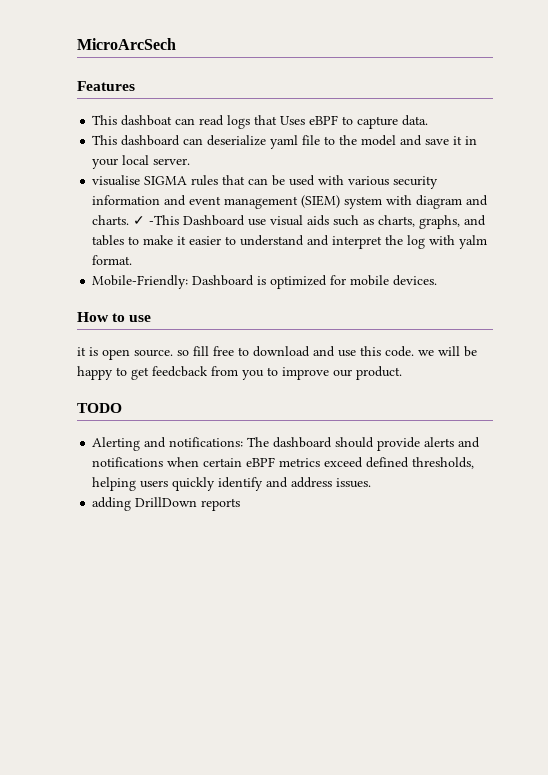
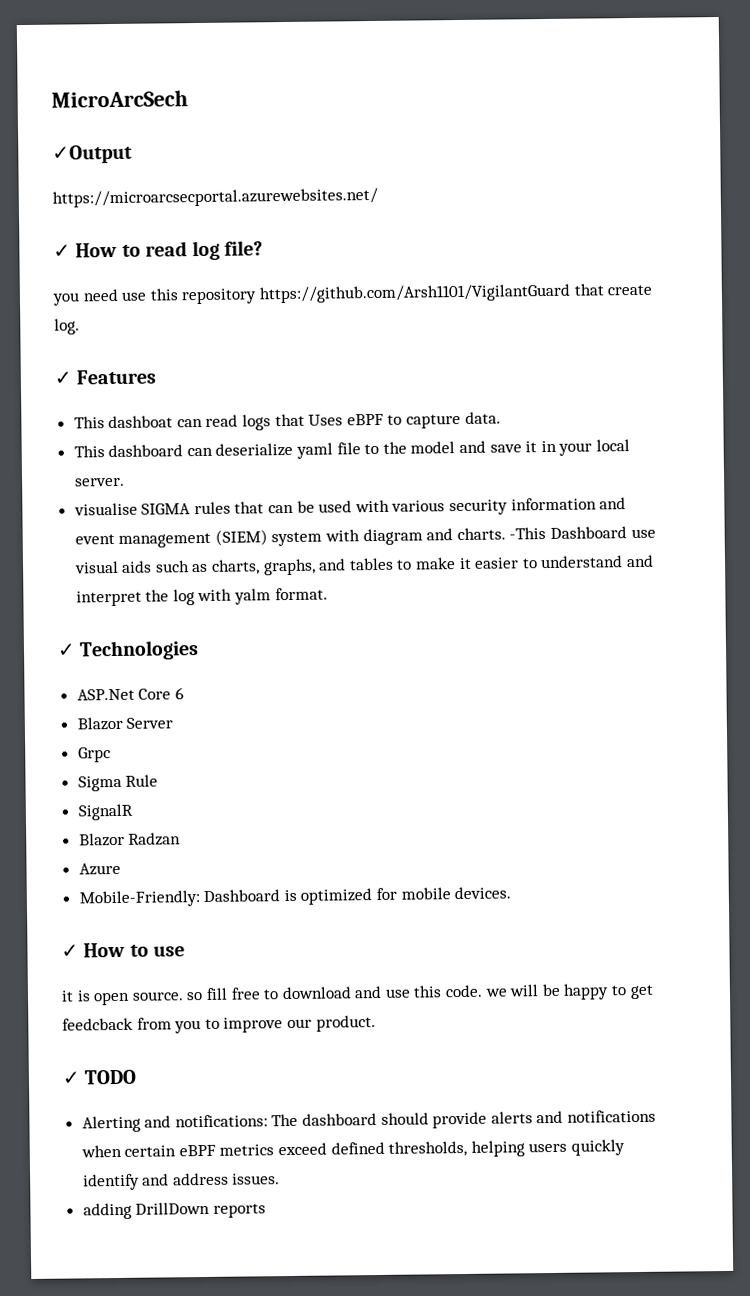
- Features
+ ✓Output
+ https://microarcsecportal.azurewebsites.net/
+ ✓ How to read log file?
+ you need use this repository https://github.com/Arsh1101/VigilantGuard that create log.
+ ✓ Features
- ✓ -This Dashboard use visual aids such as charts, graphs, and tables to make it easier to understand and interpret the log with yalm format.
+ -This Dashboard use visual aids such as charts, graphs, and tables to make it easier to understand and interpret the log with yalm format.
+ ✓ Technologies
+ ASP.Net Core 6
+ Blazor Server
+ Grpc
+ Sigma Rule
+ SignalR
+ Blazor Radzan
+ Azure
- How to use
+ ✓ How to use
- TODO
+ ✓ TODO

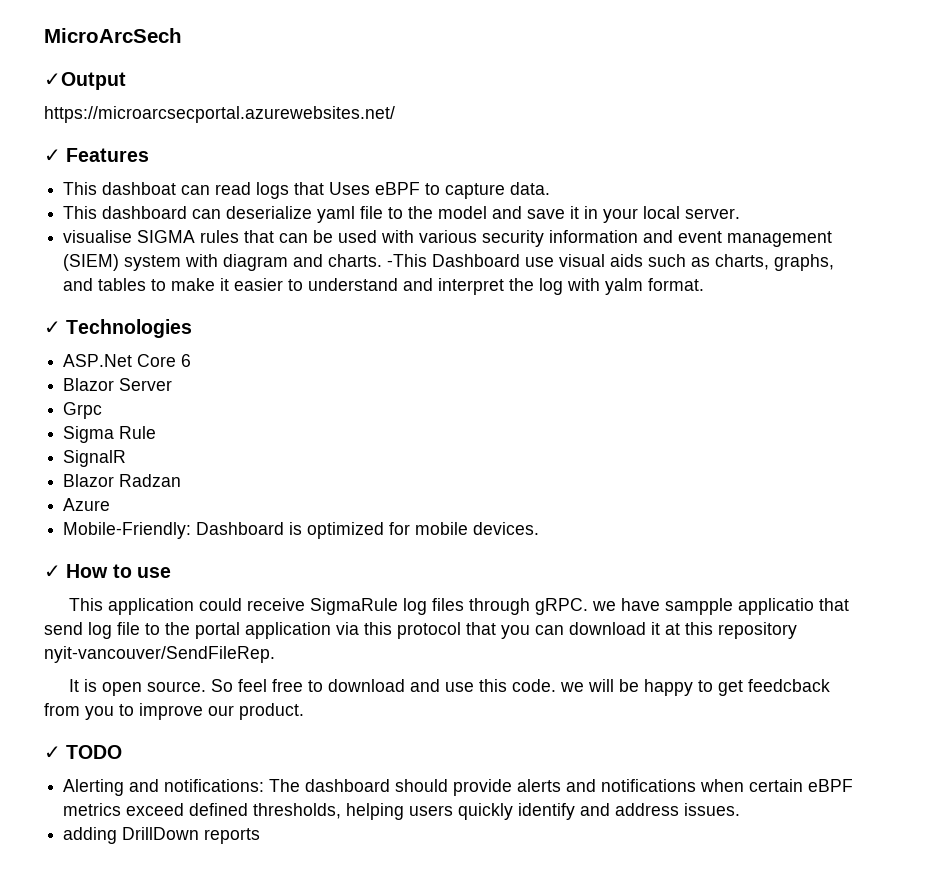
- ✓ How to read log file?
- you need use this repository https://github.com/Arsh1101/VigilantGuard that create log.
- it is open source. so fill free to download and use this code. we will be happy to get feedcback from you to improve our product.
+ This application could receive SigmaRule log files through gRPC. we have sampple applicatio that send log file to the portal application via this protocol that you can download it at this repository nyit-vancouver/SendFileRep.
+ It is open source. So feel free to download and use this code. we will be happy to get feedcback from you to improve our product.

